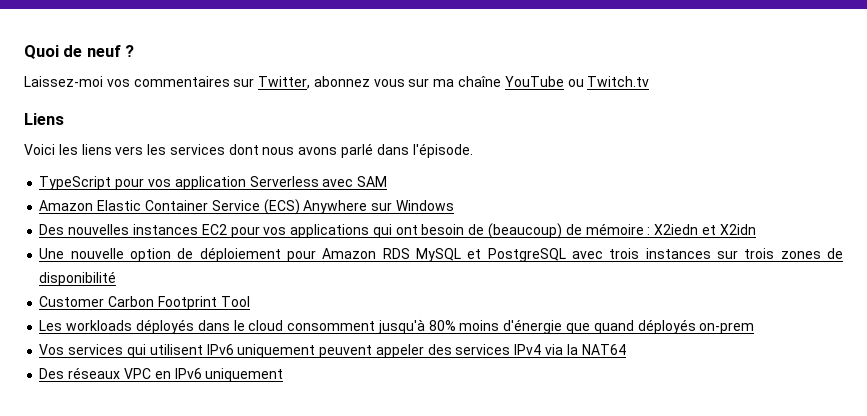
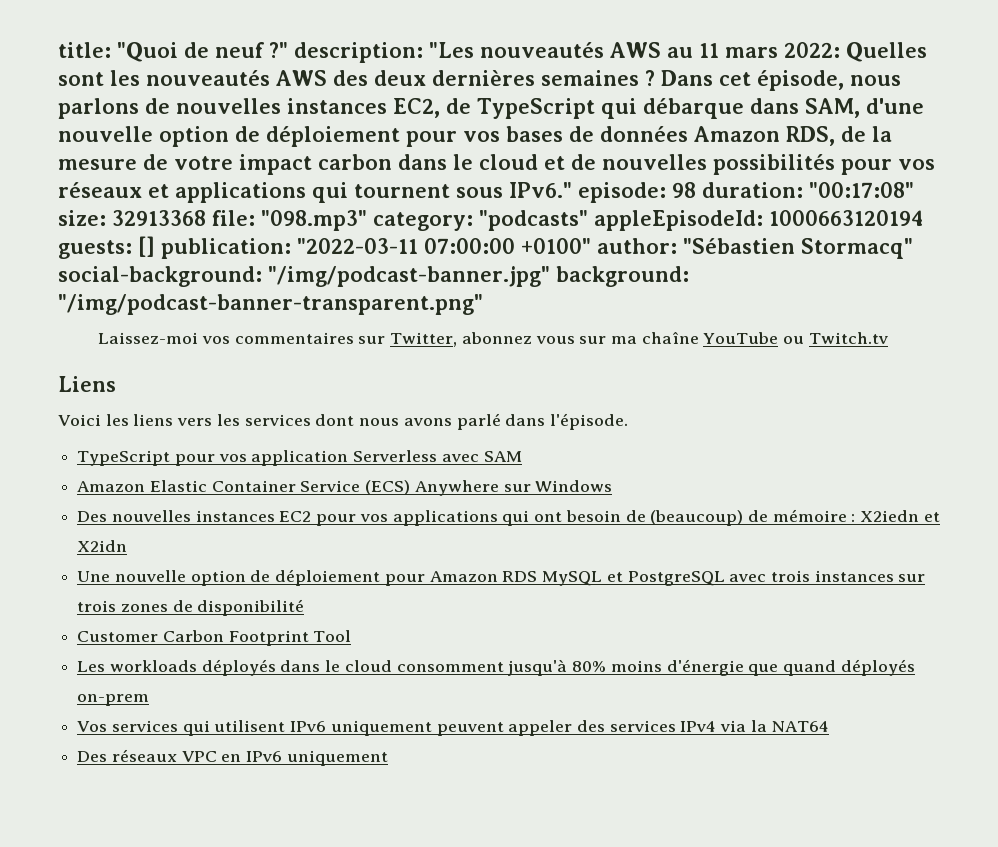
- Quoi de neuf ?
+ title: "Quoi de neuf ?" description: "Les nouveautés AWS au 11 mars 2022: Quelles sont les nouveautés AWS des deux dernières semaines ? Dans cet épisode, nous parlons de nouvelles instances EC2, de TypeScript qui débarque dans SAM, d'une nouvelle option de déploiement pour vos bases de données Amazon RDS, de la mesure de votre impact carbon dans le cloud et de nouvelles possibilités pour vos réseaux et applications qui tournent sous IPv6." episode: 98 duration: "00:17:08" size: 32913368 file: "098.mp3" category: "podcasts" appleEpisodeId: 1000663120194 guests: [] publication: "2022-03-11 07:00:00 +0100" author: "Sébastien Stormacq" social-background: "/img/podcast-banner.jpg" background: "/img/podcast-banner-transparent.png"

